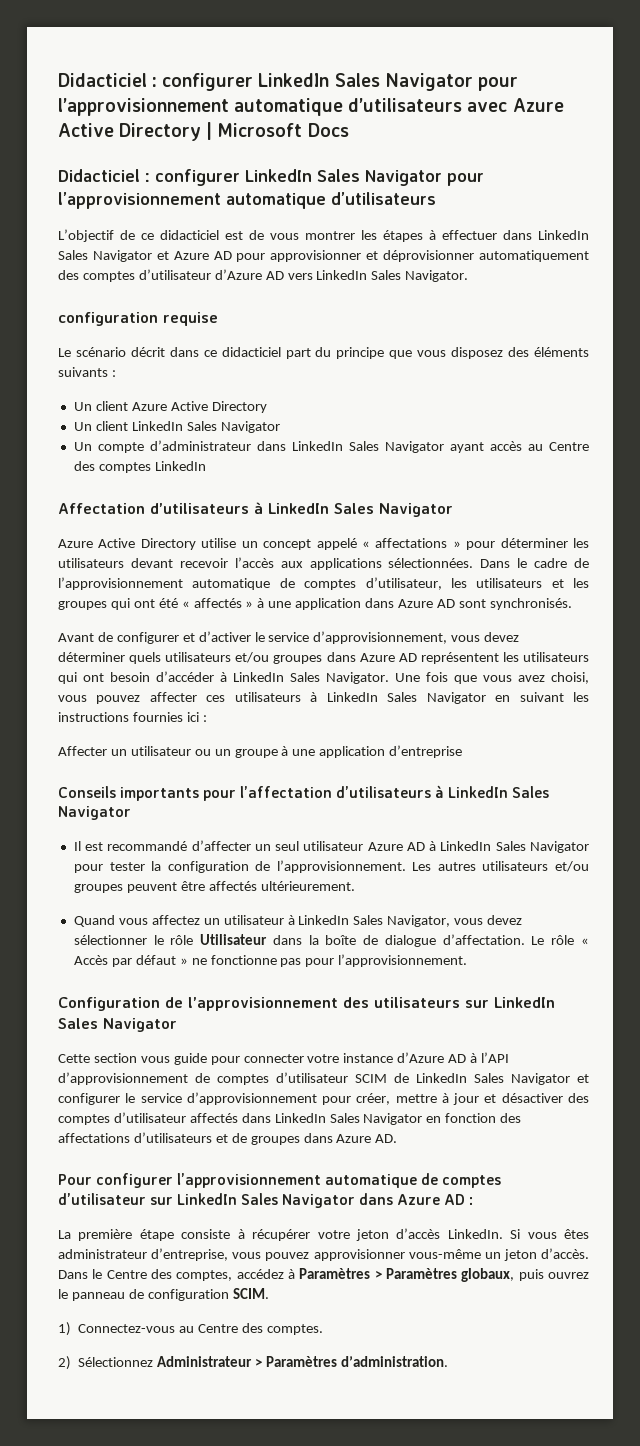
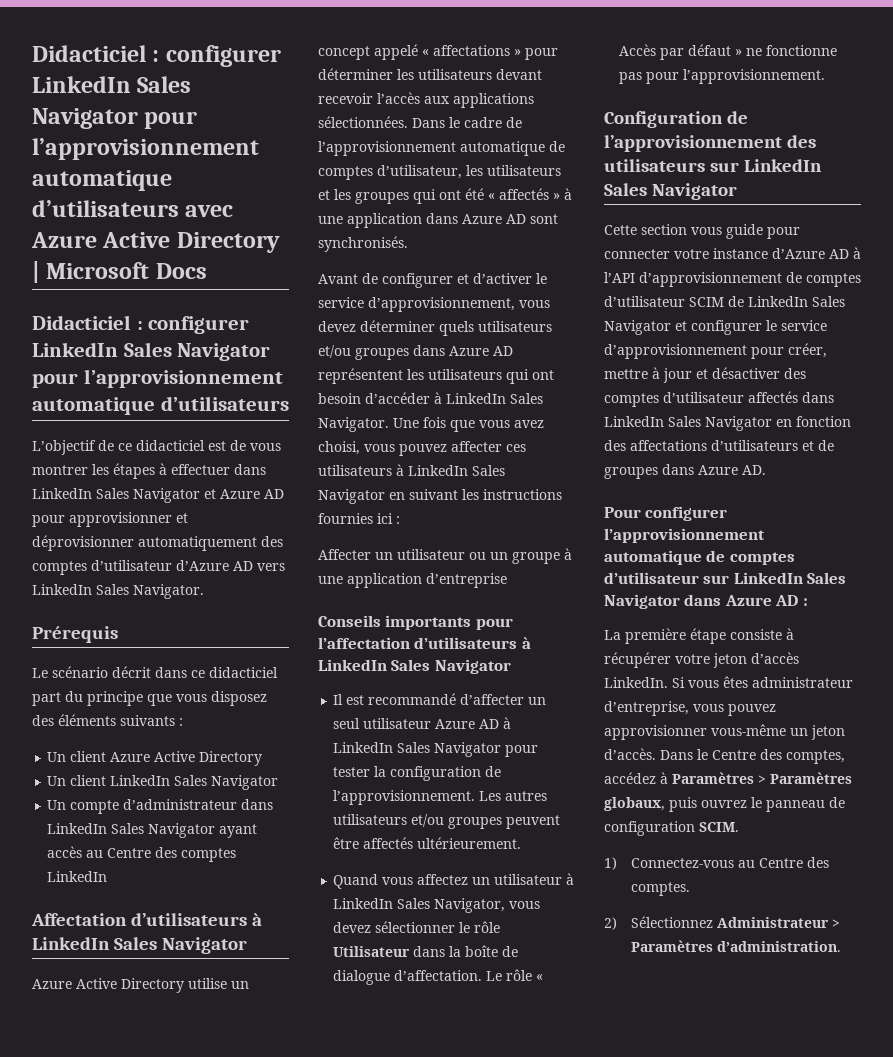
- configuration requise
+ Prérequis

